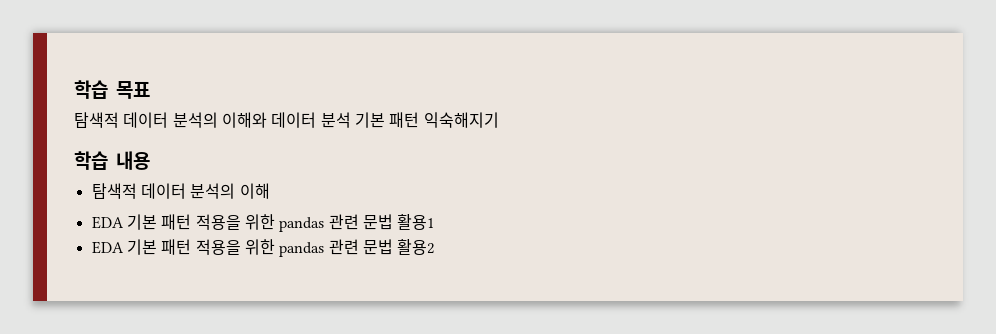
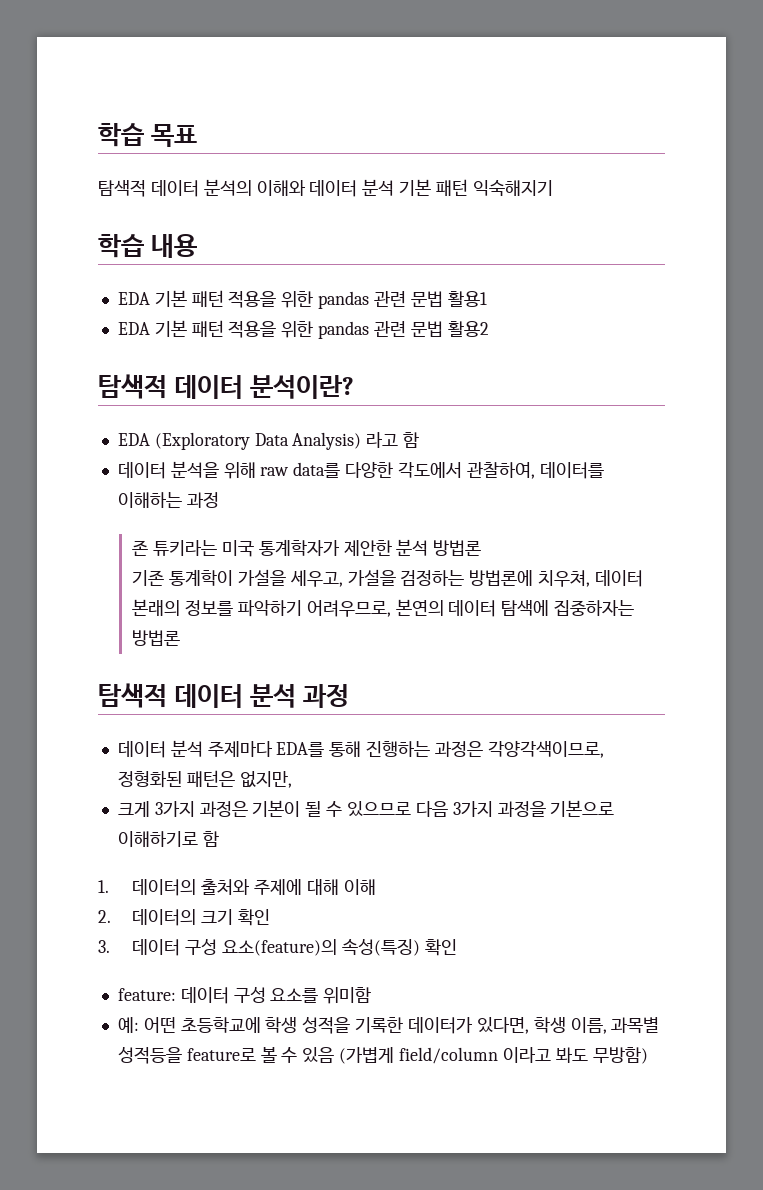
- 탐색적 데이터 분석의 이해
+ 탐색적 데이터 분석이란?
+ EDA (Exploratory Data Analysis) 라고 함
+ 데이터 분석을 위해 raw data를 다양한 각도에서 관찰하여, 데이터를 이해하는 과정
+ 존 튜키라는 미국 통계학자가 제안한 분석 방법론
+ 기존 통계학이 가설을 세우고, 가설을 검정하는 방법론에 치우쳐, 데이터 본래의 정보를 파악하기 어려우므로, 본연의 데이터 탐색에 집중하자는 방법론
+ 탐색적 데이터 분석 과정
+ 데이터 분석 주제마다 EDA를 통해 진행하는 과정은 각양각색이므로, 정형화된 패턴은 없지만,
+ 크게 3가지 과정은 기본이 될 수 있으므로 다음 3가지 과정을 기본으로 이해하기로 함
+ 1. 데이터의 출처와 주제에 대해 이해
+ 2. 데이터의 크기 확인
+ 3. 데이터 구성 요소(feature)의 속성(특징) 확인
+ feature: 데이터 구성 요소를 위미함
+ 예: 어떤 초등학교에 학생 성적을 기록한 데이터가 있다면, 학생 이름, 과목별 성적등을 feature로 볼 수 있음 (가볍게 field/column 이라고 봐도 무방함)

